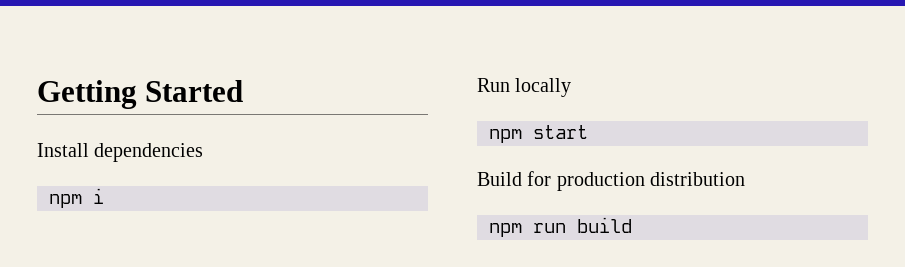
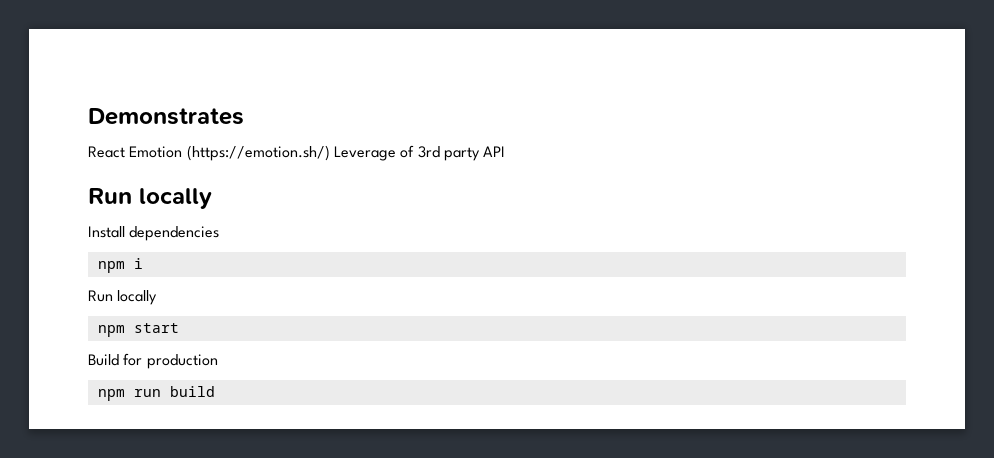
- Getting Started
+ Demonstrates
+ React Emotion (https://emotion.sh/) Leverage of 3rd party API
+ Run locally
- Build for production distribution
+ Build for production

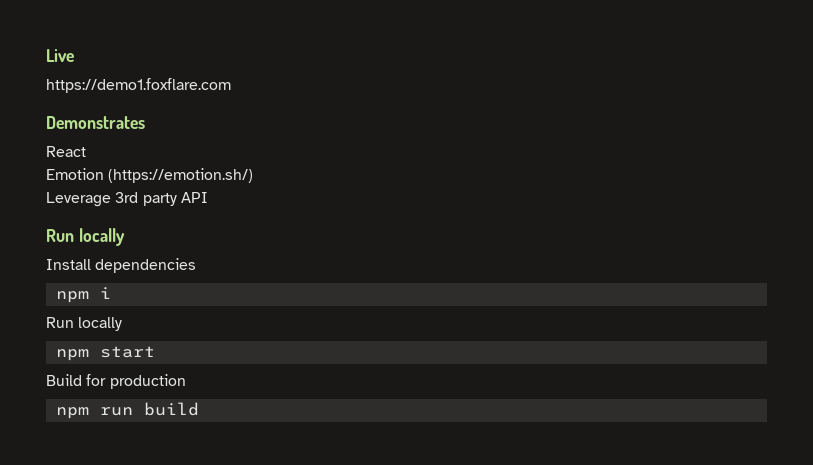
+ Live
+ https://demo1.foxflare.com
- React Emotion (https://emotion.sh/) Leverage of 3rd party API
+ React
+ Emotion (https://emotion.sh/)
+ Leverage 3rd party API

